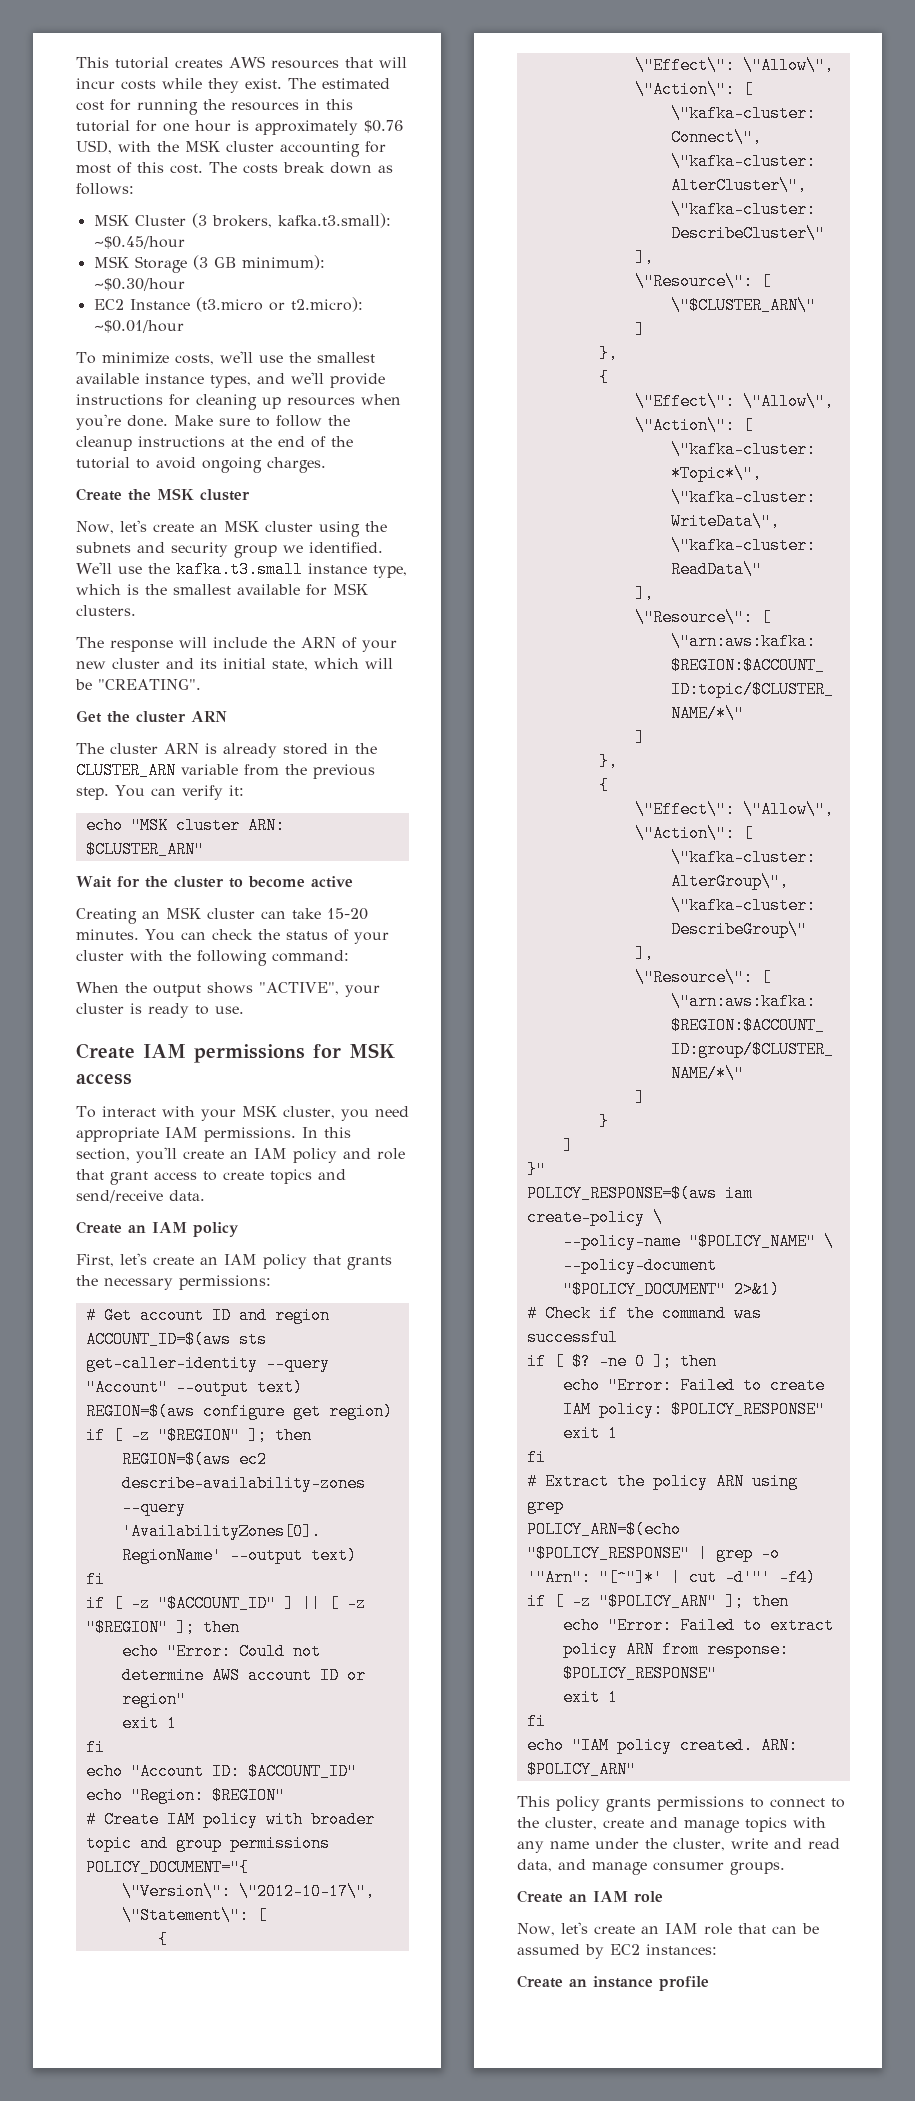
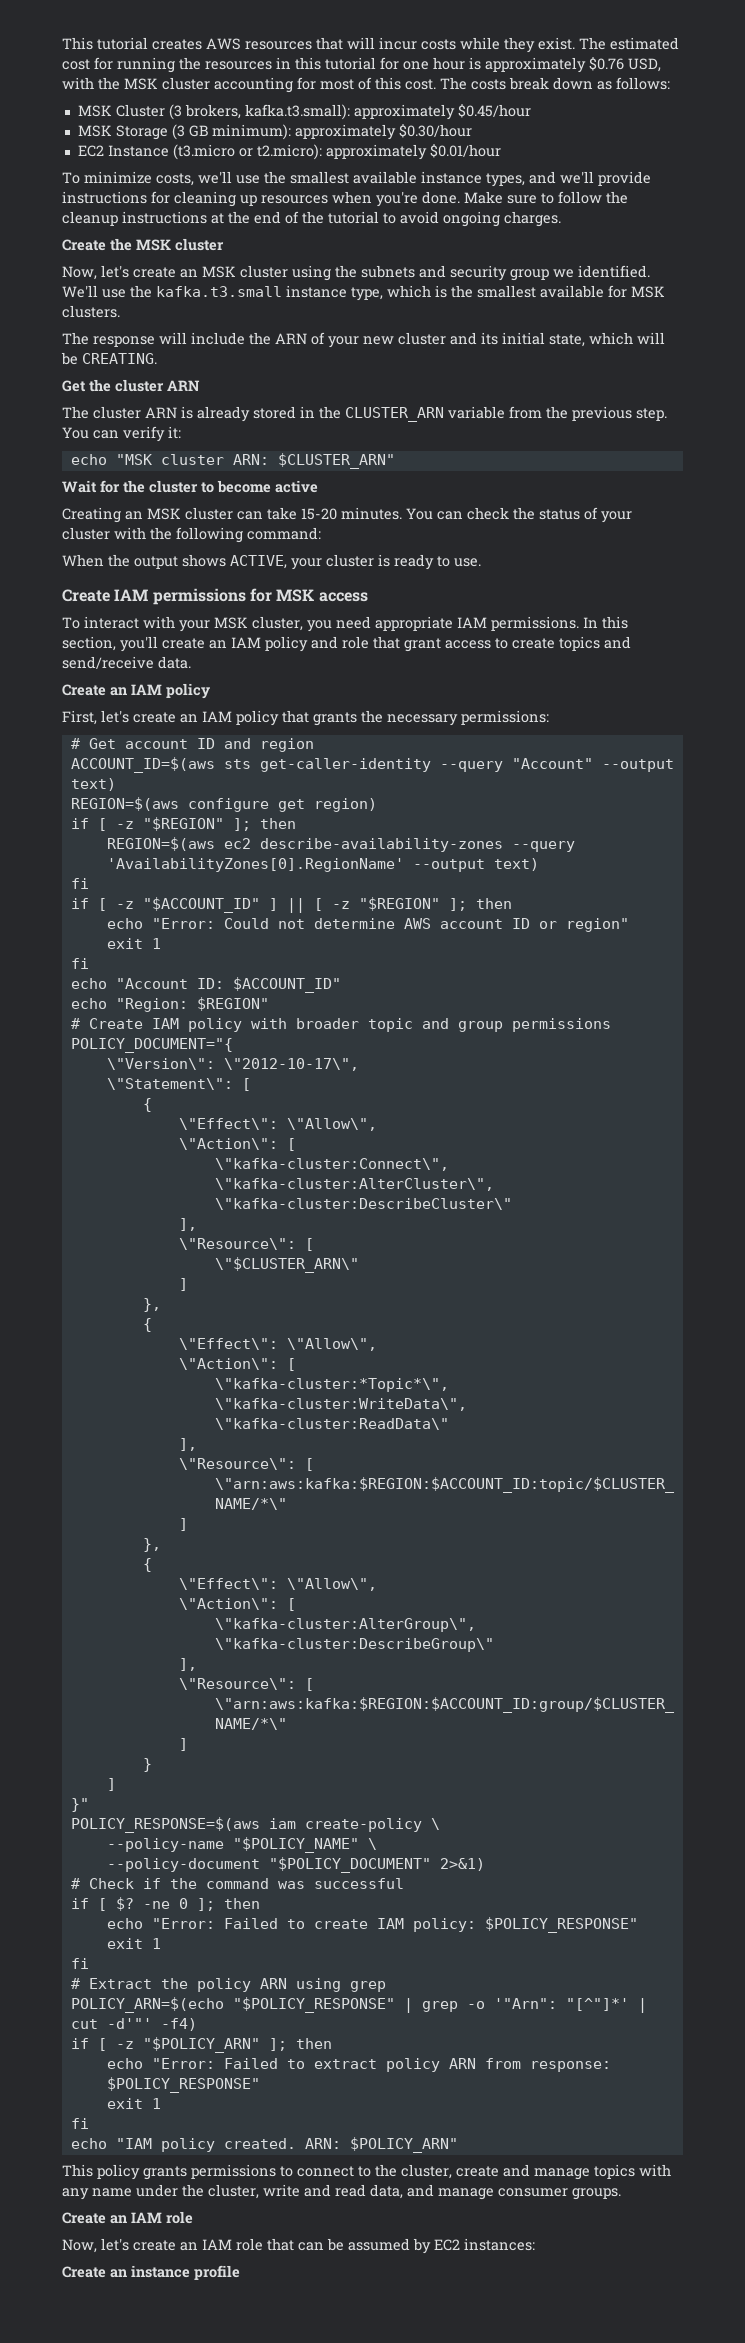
- MSK Cluster (3 brokers, kafka.t3.small): ~$0.45/hour
+ MSK Cluster (3 brokers, kafka.t3.small): approximately $0.45/hour
- MSK Storage (3 GB minimum): ~$0.30/hour
+ MSK Storage (3 GB minimum): approximately $0.30/hour
- EC2 Instance (t3.micro or t2.micro): ~$0.01/hour
+ EC2 Instance (t3.micro or t2.micro): approximately $0.01/hour
- The response will include the ARN of your new cluster and its initial state, which will be "CREATING".
+ The response will include the ARN of your new cluster and its initial state, which will be CREATING.
- When the output shows "ACTIVE", your cluster is ready to use.
+ When the output shows ACTIVE, your cluster is ready to use.

